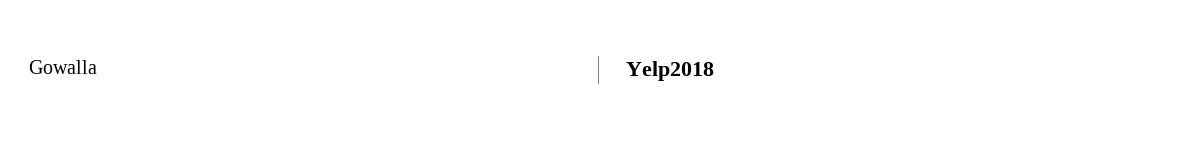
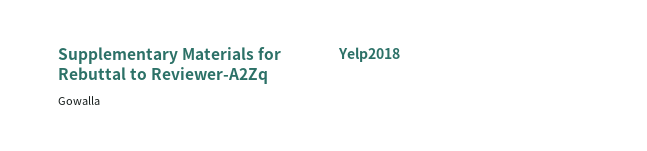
+ Supplementary Materials for Rebuttal to Reviewer-A2Zq

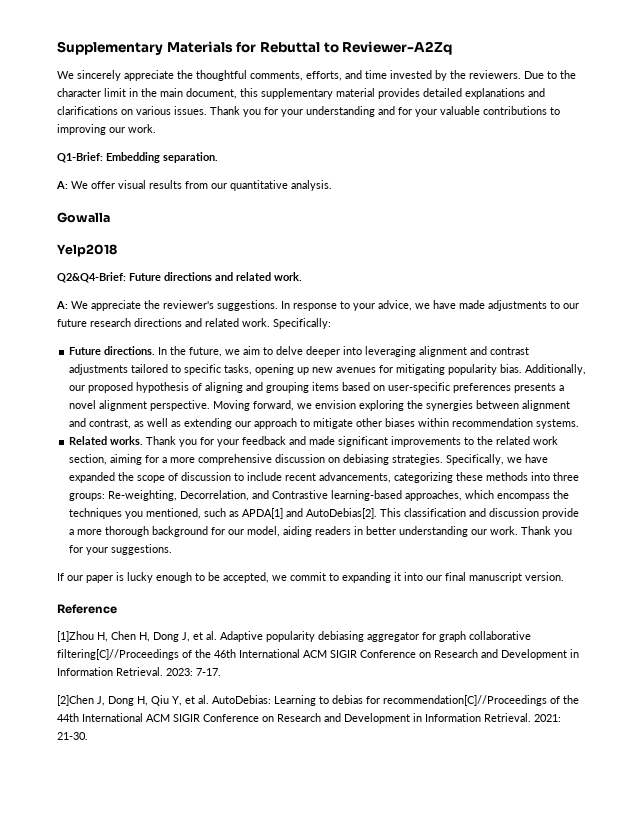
+ We sincerely appreciate the thoughtful comments, efforts, and time invested by the reviewers. Due to the character limit in the main document, this supplementary material provides detailed explanations and clarifications on various issues. Thank you for your understanding and for your valuable contributions to improving our work.
+ Q1-Brief: Embedding separation.
+ A: We offer visual results from our quantitative analysis.
  Gowalla
  Yelp2018
+ Q2&Q4-Brief: Future directions and related work.
+ A: We appreciate the reviewer's suggestions. In response to your advice, we have made adjustments to our future research directions and related work. Specifically:
+ Future directions. In the future, we aim to delve deeper into leveraging alignment and contrast adjustments tailored to specific tasks, opening up new avenues for mitigating popularity bias. Additionally, our proposed hypothesis of aligning and grouping items based on user-specific preferences presents a novel alignment perspective. Moving forward, we envision exploring the synergies between alignment and contrast, as well as extending our approach to mitigate other biases within recommendation systems.
+ Related works. Thank you for your feedback and made significant improvements to the related work section, aiming for a more comprehensive discussion on debiasing strategies. Specifically, we have expanded the scope of discussion to include recent advancements, categorizing these methods into three groups: Re-weighting, Decorrelation, and Contrastive learning-based approaches, which encompass the techniques you mentioned, such as APDA[1] and AutoDebias[2]. This classification and discussion provide a more thorough background for our model, aiding readers in better understanding our work. Thank you for your suggestions.
+ If our paper is lucky enough to be accepted, we commit to expanding it into our final manuscript version.
+ Reference
+ [1]Zhou H, Chen H, Dong J, et al. Adaptive popularity debiasing aggregator for graph collaborative filtering[C]//Proceedings of the 46th International ACM SIGIR Conference on Research and Development in Information Retrieval. 2023: 7-17.
+ [2]Chen J, Dong H, Qiu Y, et al. AutoDebias: Learning to debias for recommendation[C]//Proceedings of the 44th International ACM SIGIR Conference on Research and Development in Information Retrieval. 2021: 21-30.

